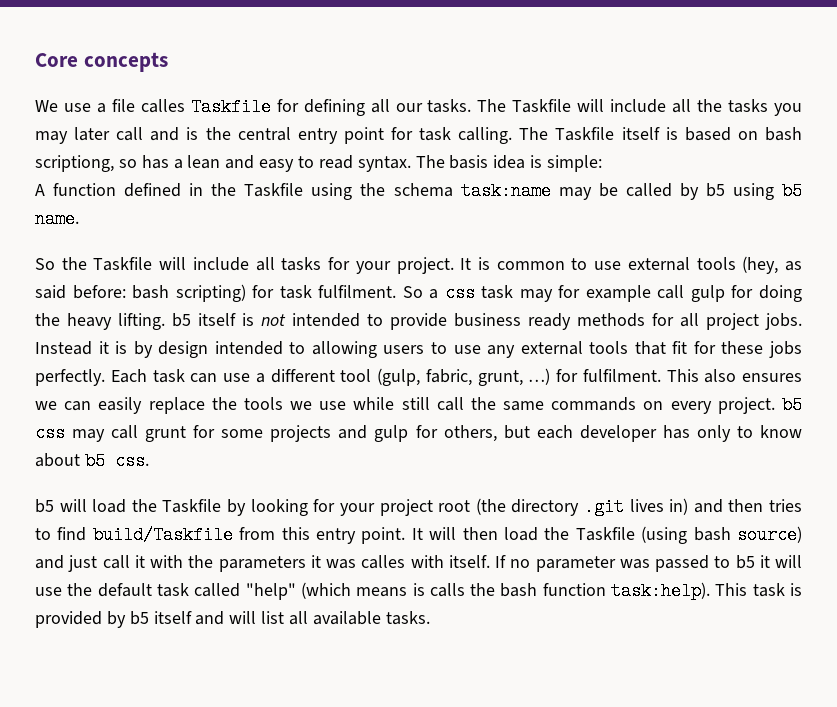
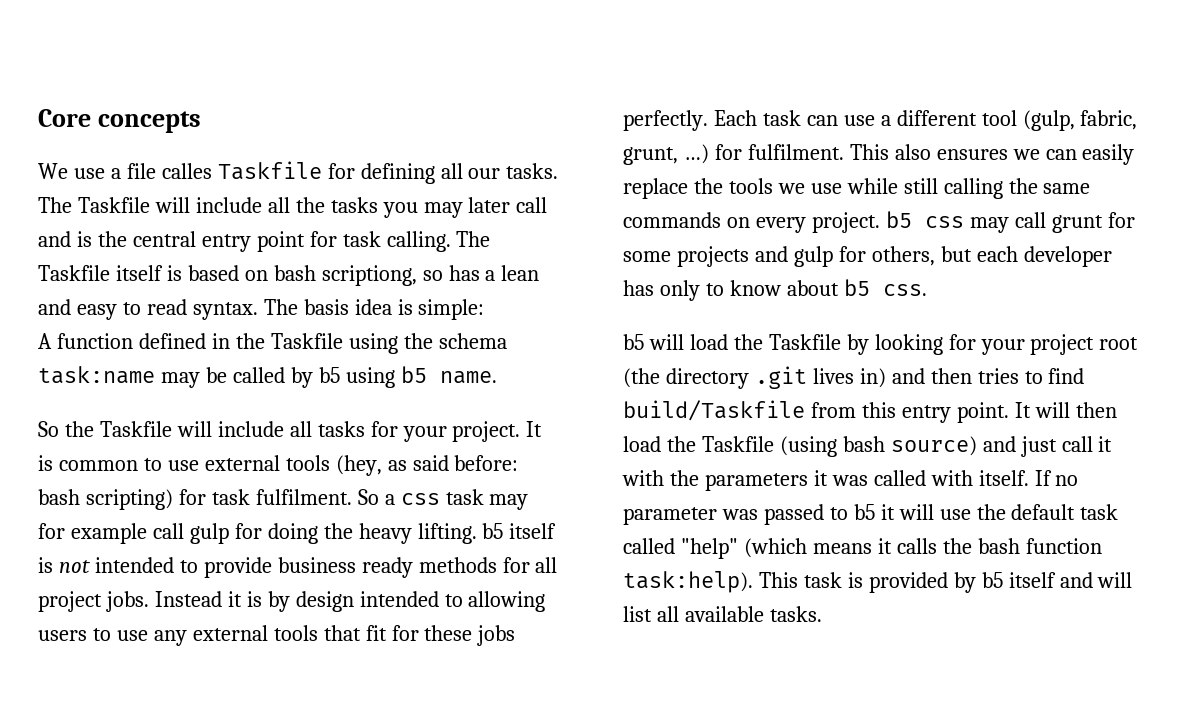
- This also ensures we can easily replace the tools we use while still call the same commands on every project. b5 css may call grunt for some projects and gulp for others, but each developer has only to know about b5 css.
+ This also ensures we can easily replace the tools we use while still calling the same commands on every project. b5 css may call grunt for some projects and gulp for others, but each developer has only to know about b5 css.
- It will then load the Taskfile (using bash source) and just call it with the parameters it was calles with itself.
+ It will then load the Taskfile (using bash source) and just call it with the parameters it was called with itself.
- If no parameter was passed to b5 it will use the default task called "help" (which means is calls the bash function task:help).
+ If no parameter was passed to b5 it will use the default task called "help" (which means it calls the bash function task:help).

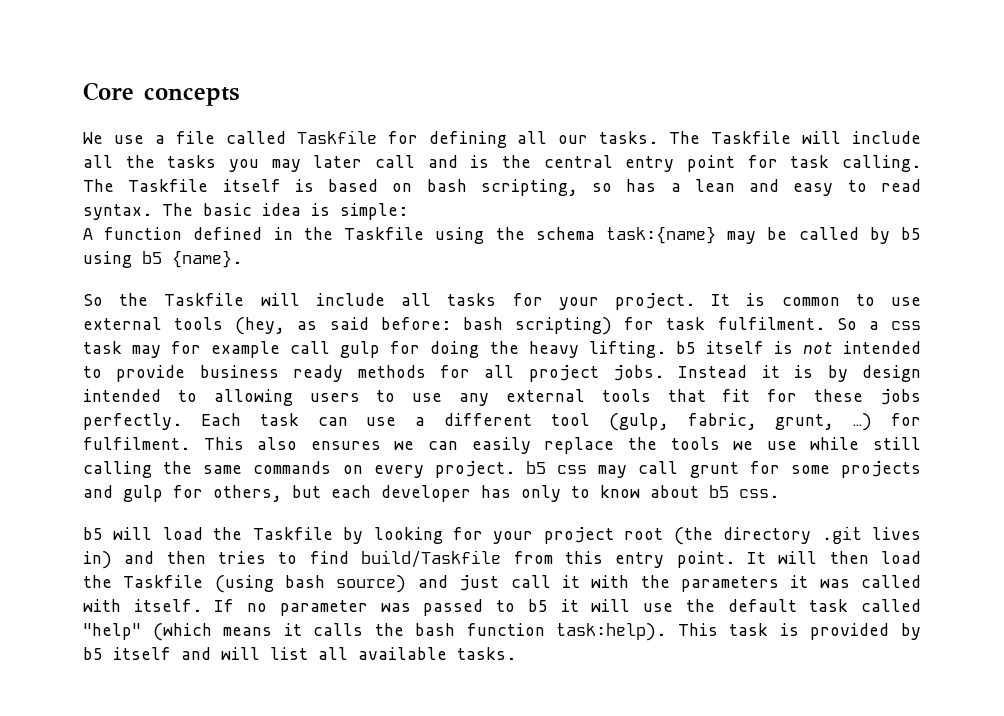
- We use a file calles Taskfile for defining all our tasks.
+ We use a file called Taskfile for defining all our tasks.
- The Taskfile itself is based on bash scriptiong, so has a lean and easy to read syntax.
+ The Taskfile itself is based on bash scripting, so has a lean and easy to read syntax.
- The basis idea is simple:
+ The basic idea is simple:
- A function defined in the Taskfile using the schema task:name may be called by b5 using b5 name.
+ A function defined in the Taskfile using the schema task:{name} may be called by b5 using b5 {name}.

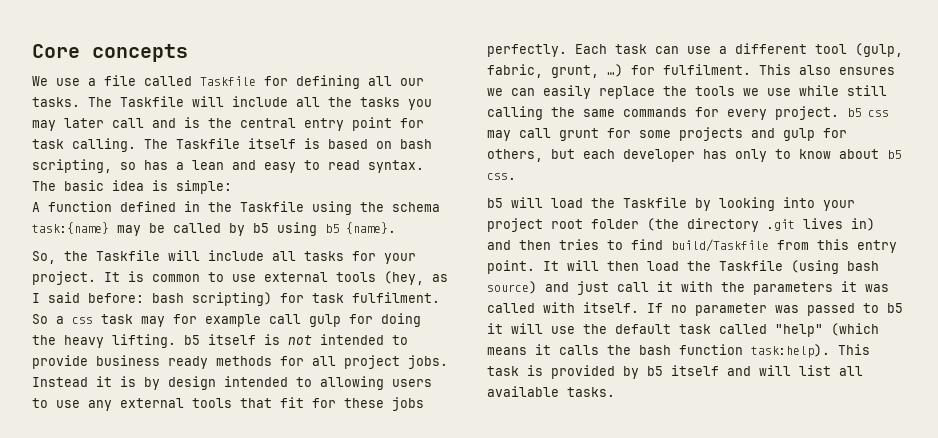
- So the Taskfile will include all tasks for your project.
+ So, the Taskfile will include all tasks for your project.
- It is common to use external tools (hey, as said before: bash scripting) for task fulfilment.
+ It is common to use external tools (hey, as I said before: bash scripting) for task fulfilment.
- This also ensures we can easily replace the tools we use while still calling the same commands on every project. b5 css may call grunt for some projects and gulp for others, but each developer has only to know about b5 css.
+ This also ensures we can easily replace the tools we use while still calling the same commands for every project. b5 css may call grunt for some projects and gulp for others, but each developer has only to know about b5 css.
- b5 will load the Taskfile by looking for your project root (the directory .git lives in) and then tries to find build/Taskfile from this entry point.
+ b5 will load the Taskfile by looking into your project root folder (the directory .git lives in) and then tries to find build/Taskfile from this entry point.

